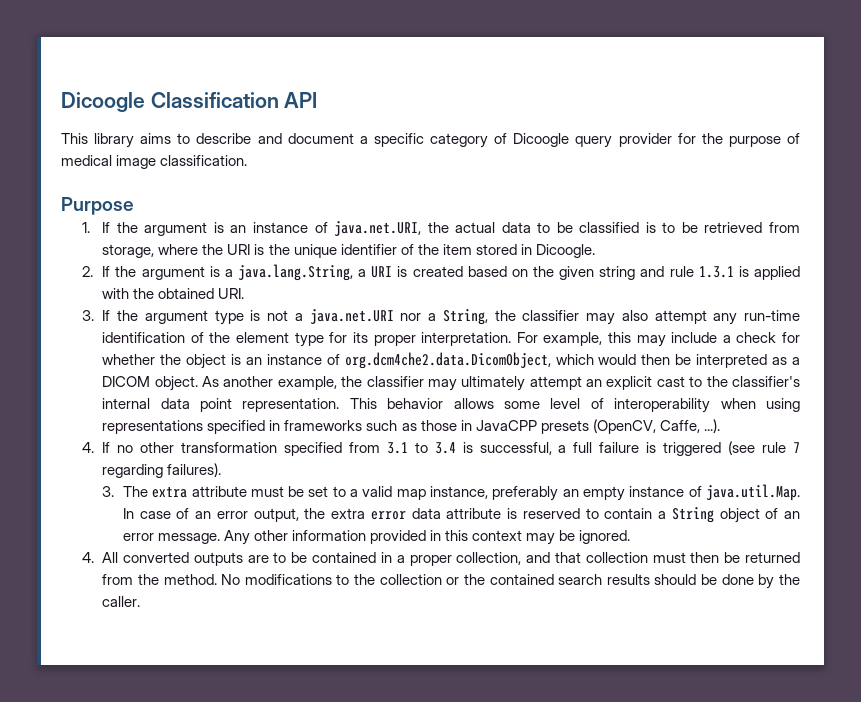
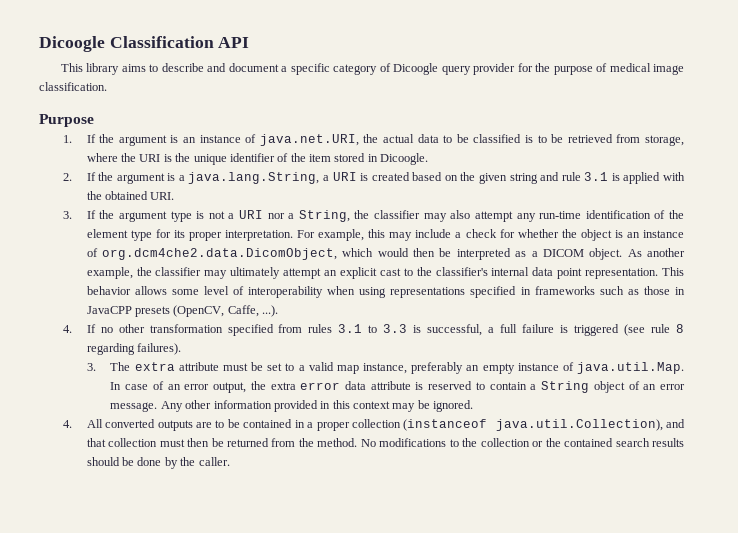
- 2. If the argument is a java.lang.String, a URI is created based on the given string and rule 1.3.1 is applied with the obtained URI.
+ 2. If the argument is a java.lang.String, a URI is created based on the given string and rule 3.1 is applied with the obtained URI.
- 3. If the argument type is not a java.net.URI nor a String, the classifier may also attempt any run-time identification of the element type for its proper interpretation.
+ 3. If the argument type is not a URI nor a String, the classifier may also attempt any run-time identification of the element type for its proper interpretation.
- 4. If no other transformation specified from 3.1 to 3.4 is successful, a full failure is triggered (see rule 7 regarding failures).
+ 4. If no other transformation specified from rules 3.1 to 3.3 is successful, a full failure is triggered (see rule 8 regarding failures).
- 4. All converted outputs are to be contained in a proper collection, and that collection must then be returned from the method.
+ 4. All converted outputs are to be contained in a proper collection (instanceof java.util.Collection), and that collection must then be returned from the method.

